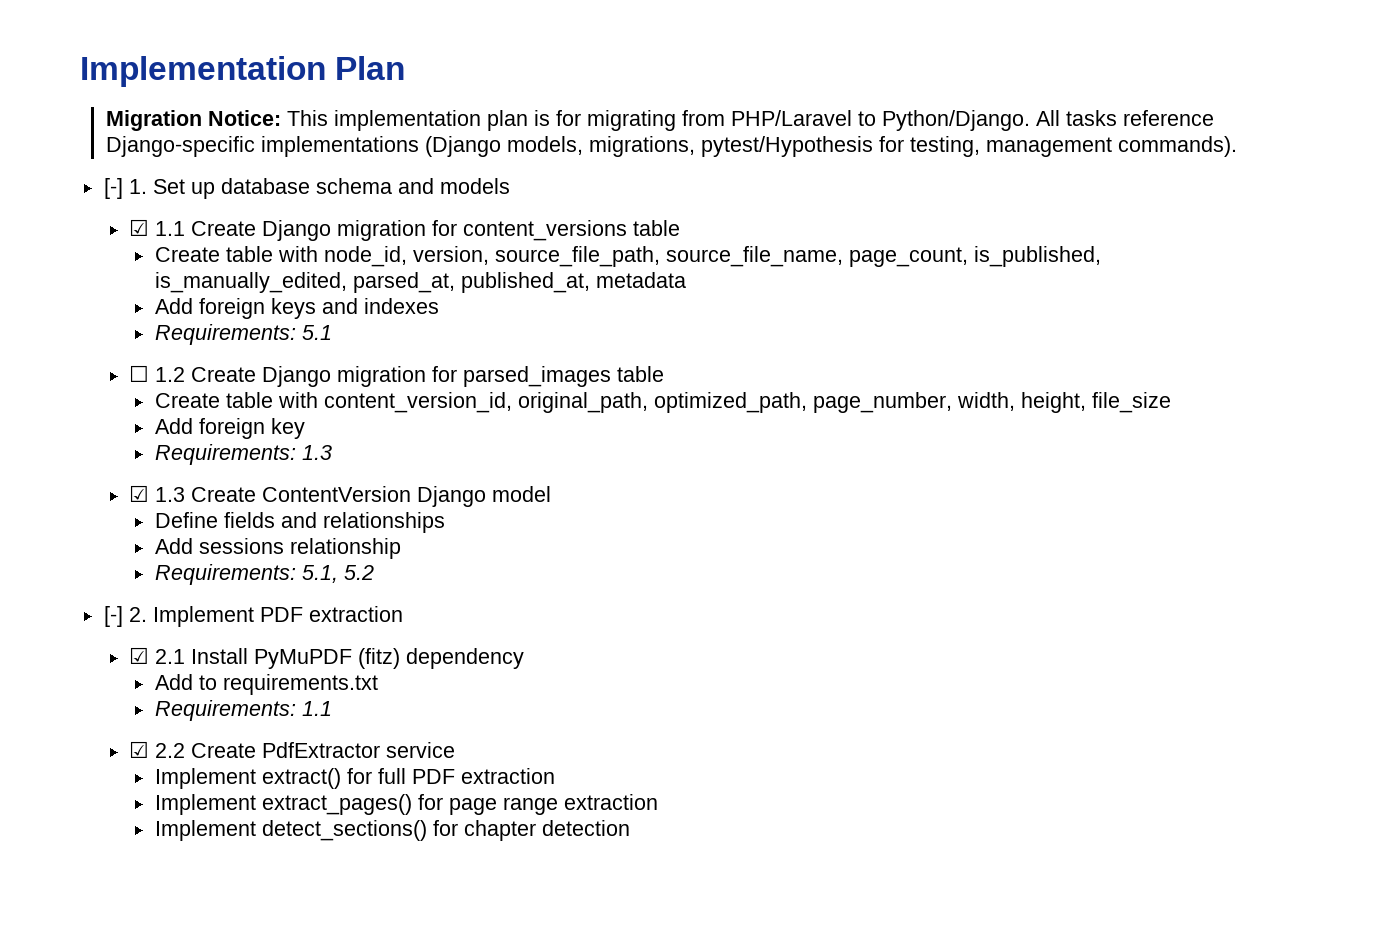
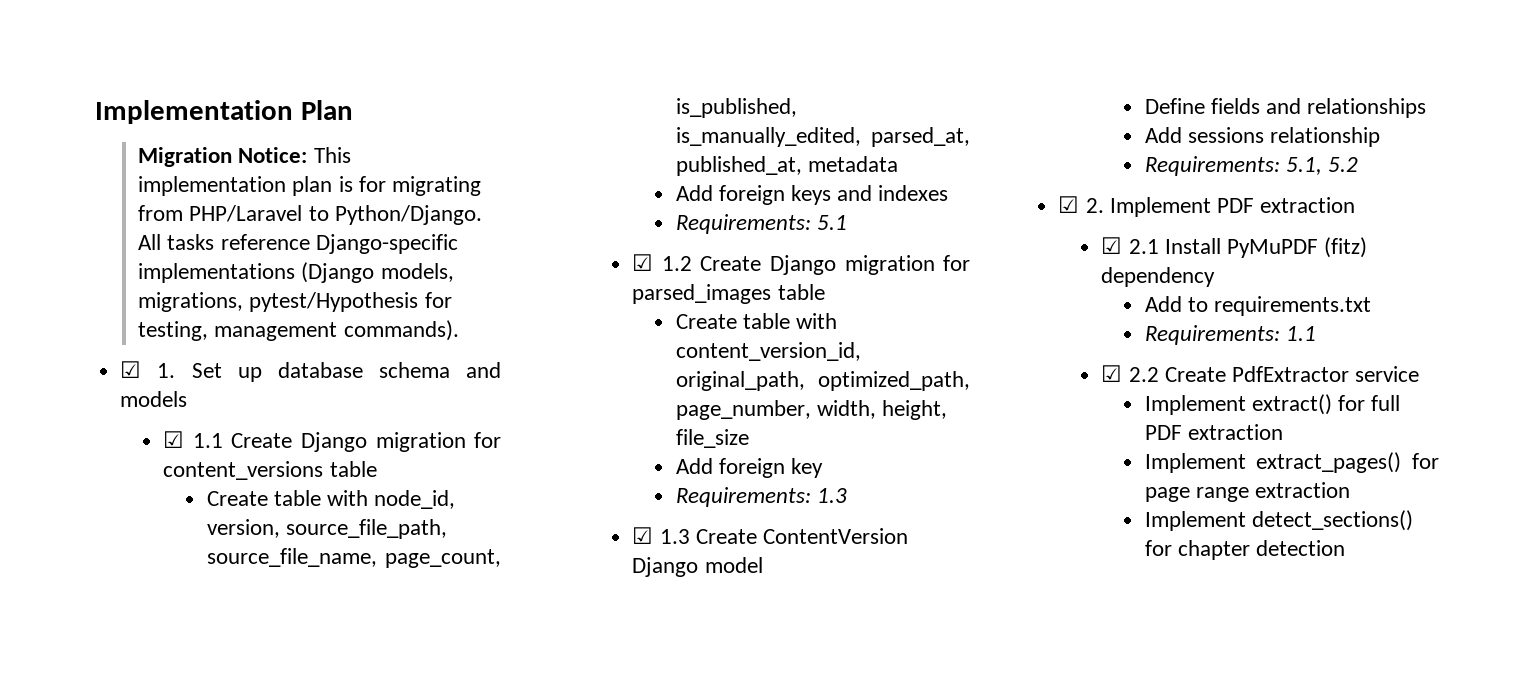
- [-] 1. Set up database schema and models
+ ☑ 1. Set up database schema and models
- ☐ 1.2 Create Django migration for parsed_images table
+ ☑ 1.2 Create Django migration for parsed_images table
- [-] 2. Implement PDF extraction
+ ☑ 2. Implement PDF extraction

